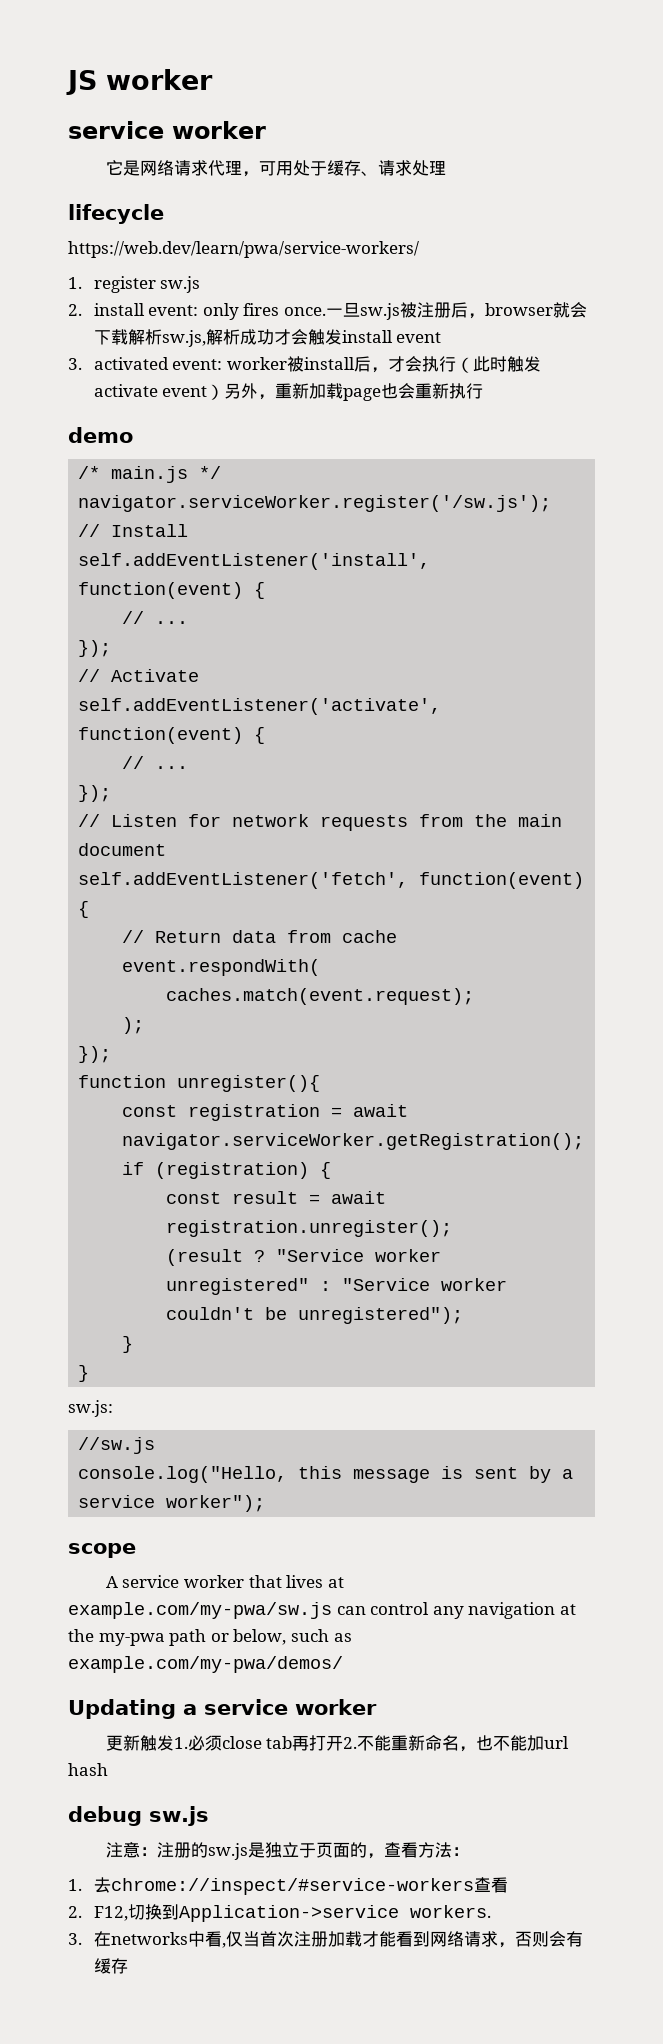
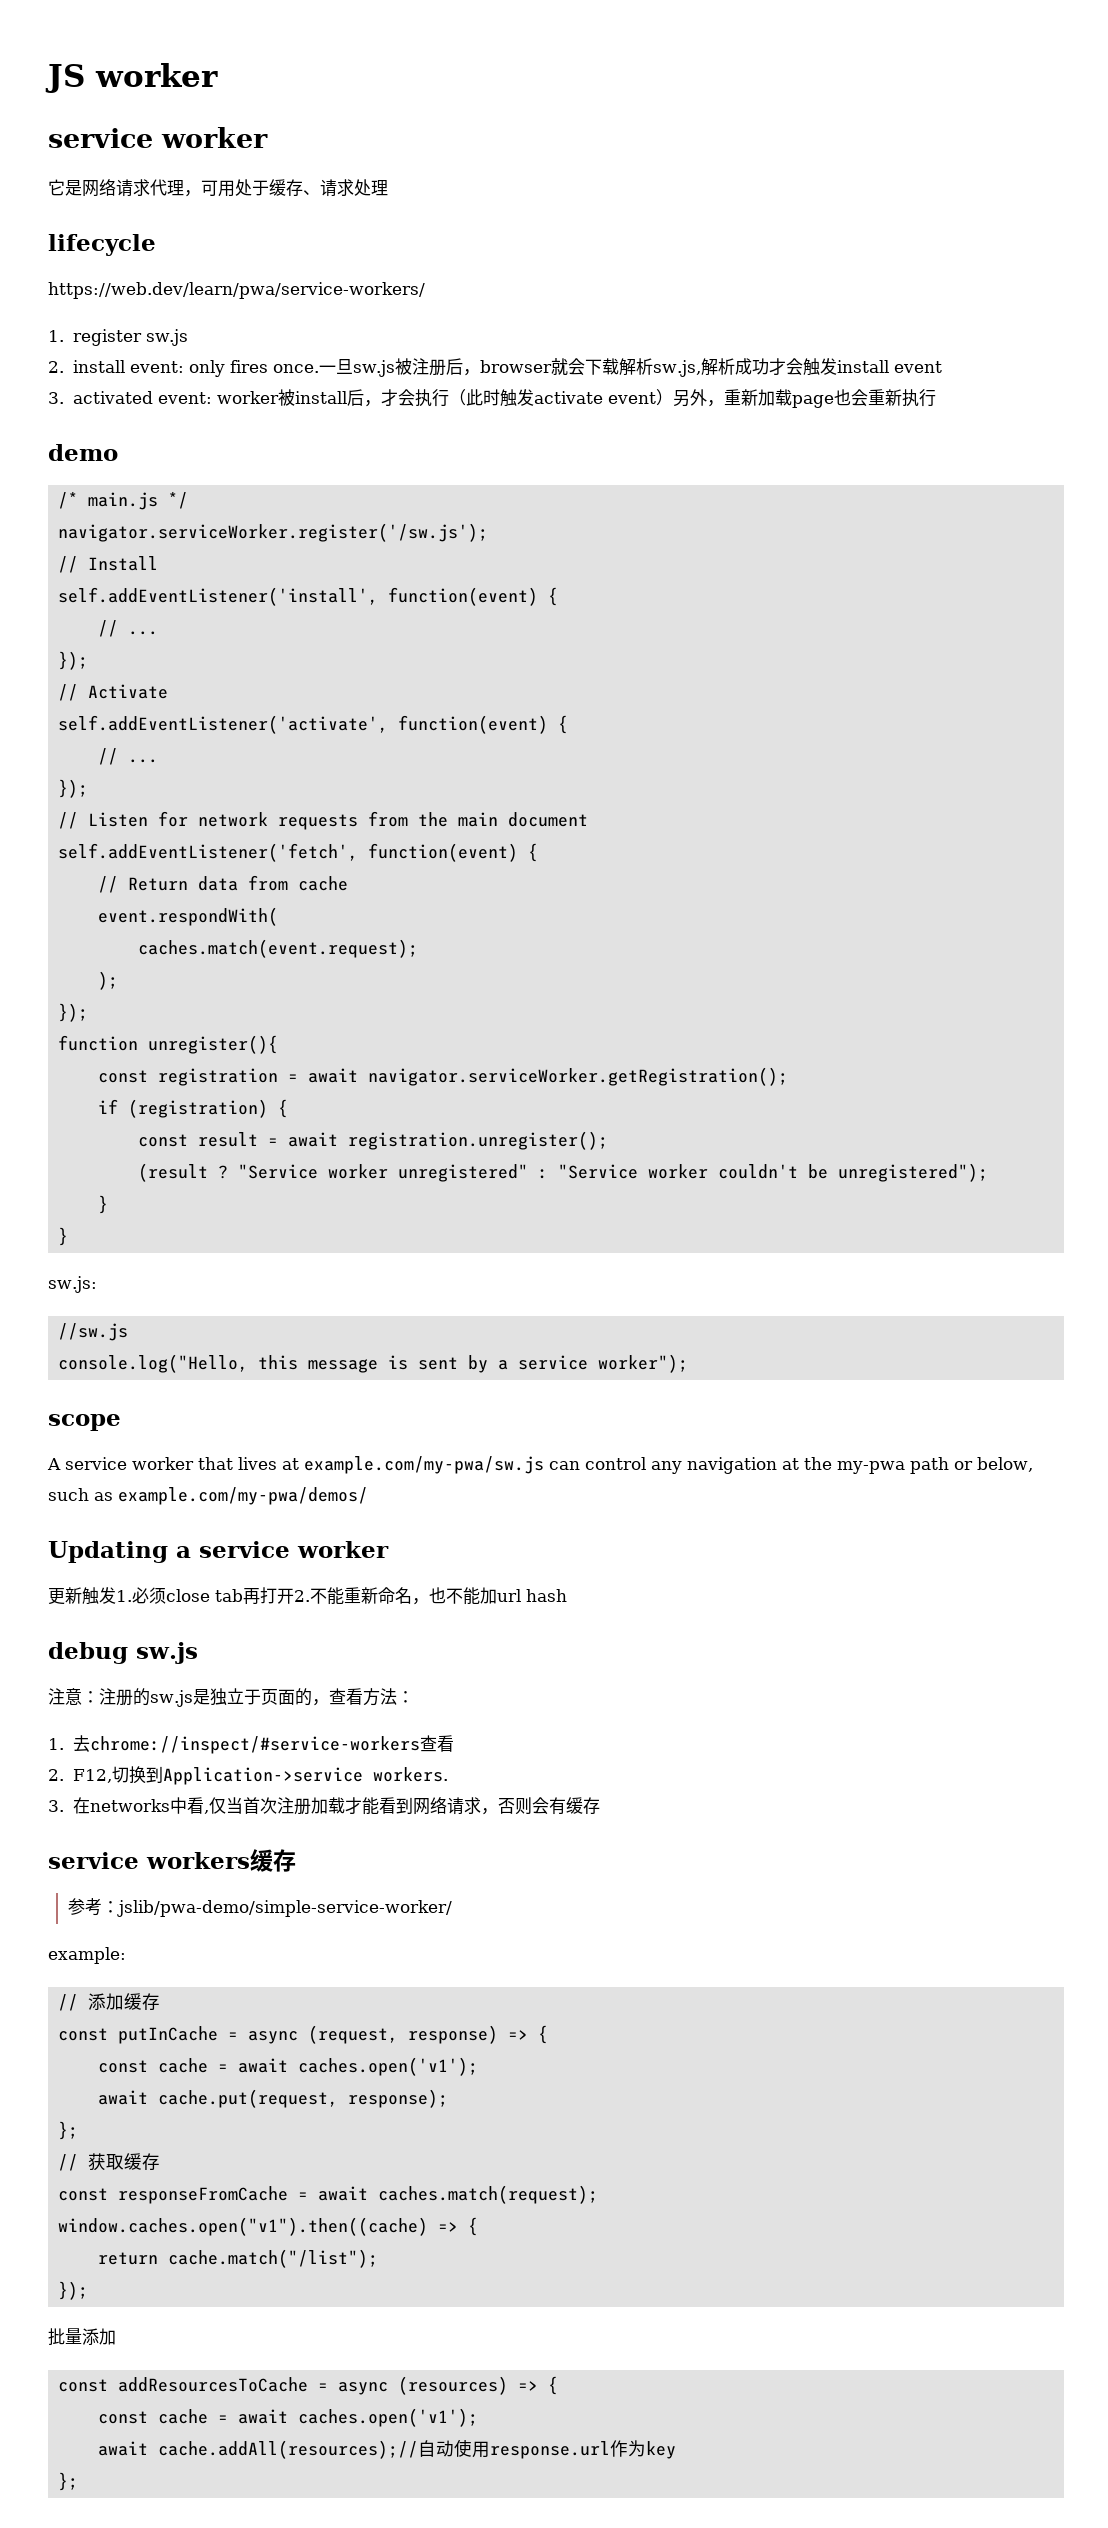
+ service workers缓存
+ 参考：jslib/pwa-demo/simple-service-worker/
+ example:
+ // 添加缓存
+ const putInCache = async (request, response) => {
+ const cache = await caches.open('v1');
+ await cache.put(request, response);
+ };
+ // 获取缓存
+ const responseFromCache = await caches.match(request);
+ window.caches.open("v1").then((cache) => {
+ return cache.match("/list");
+ });
+ 批量添加
+ const addResourcesToCache = async (resources) => {
+ const cache = await caches.open('v1');
+ await cache.addAll(resources);//自动使用response.url作为key
+ };

